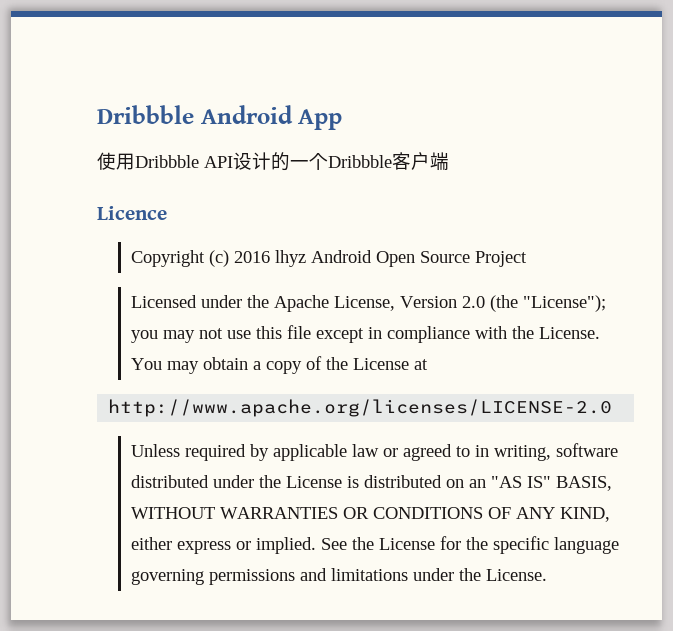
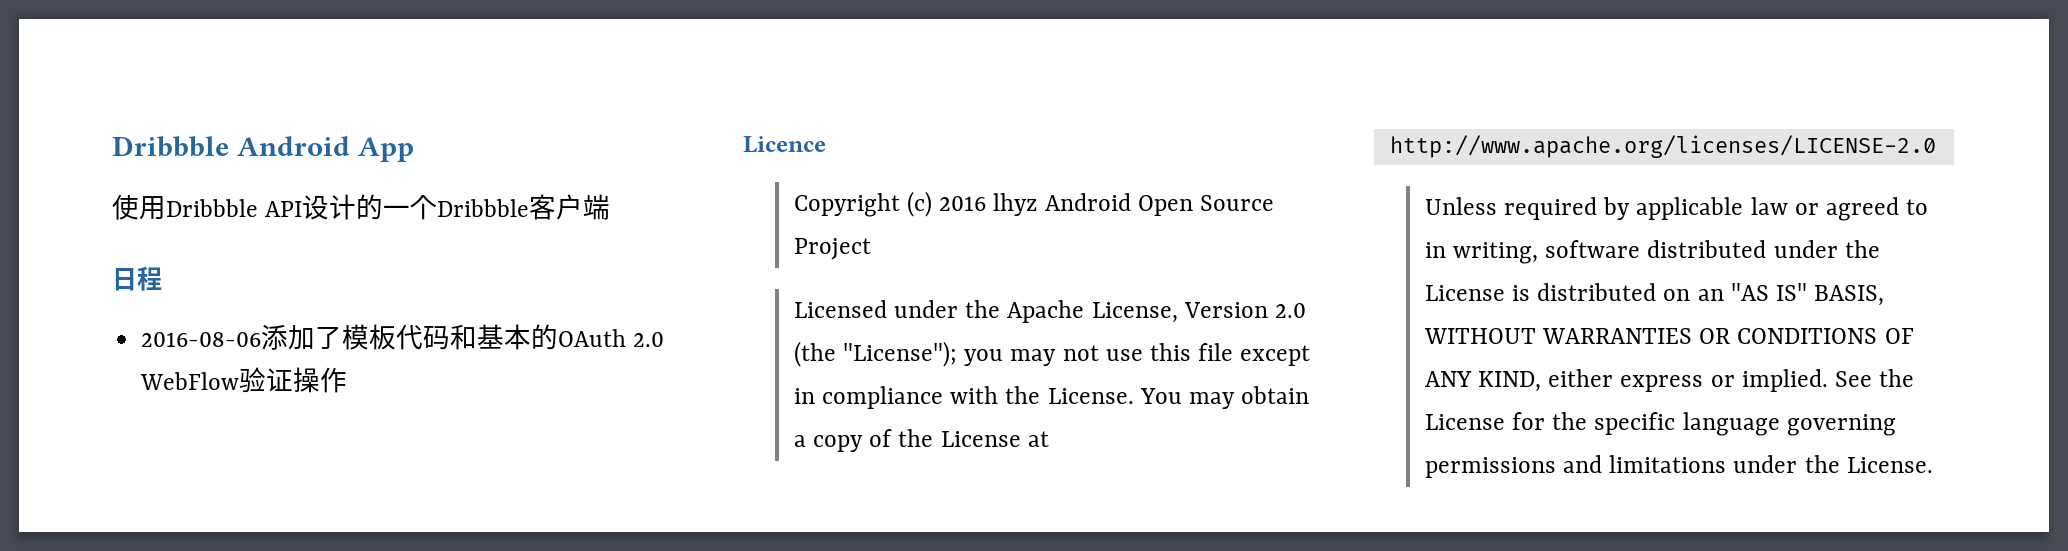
+ 日程
+ 2016-08-06添加了模板代码和基本的OAuth 2.0 WebFlow验证操作

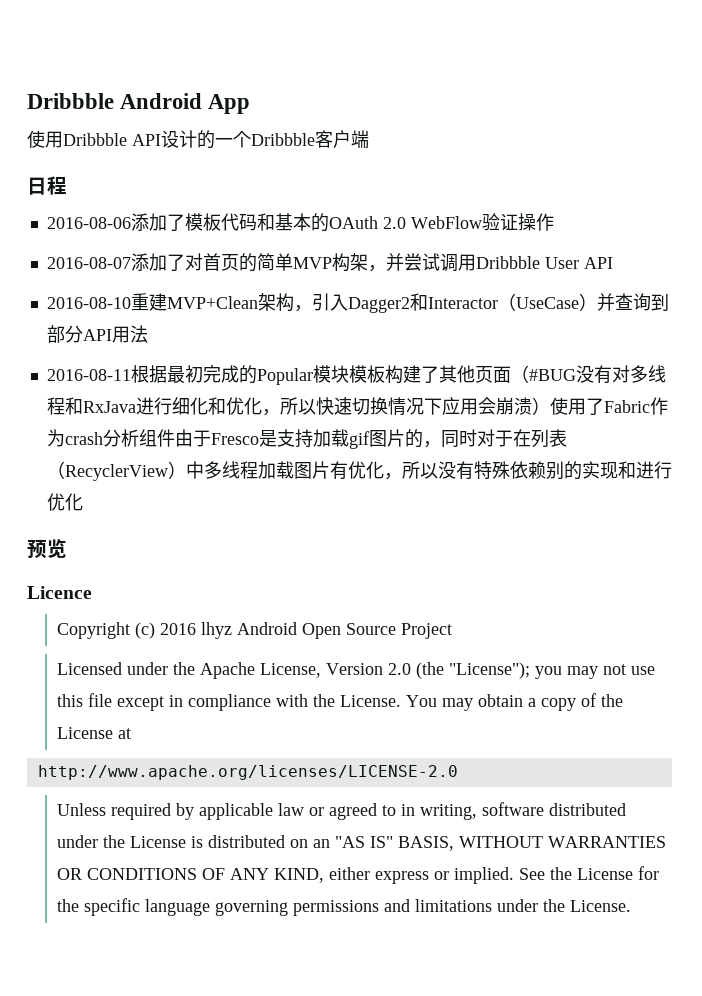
+ 2016-08-07添加了对首页的简单MVP构架，并尝试调用Dribbble User API
+ 2016-08-10重建MVP+Clean架构，引入Dagger2和Interactor（UseCase）并查询到部分API用法
+ 2016-08-11根据最初完成的Popular模块模板构建了其他页面（#BUG没有对多线程和RxJava进行细化和优化，所以快速切换情况下应用会崩溃）使用了Fabric作为crash分析组件由于Fresco是支持加载gif图片的，同时对于在列表（RecyclerView）中多线程加载图片有优化，所以没有特殊依赖别的实现和进行优化
+ 预览

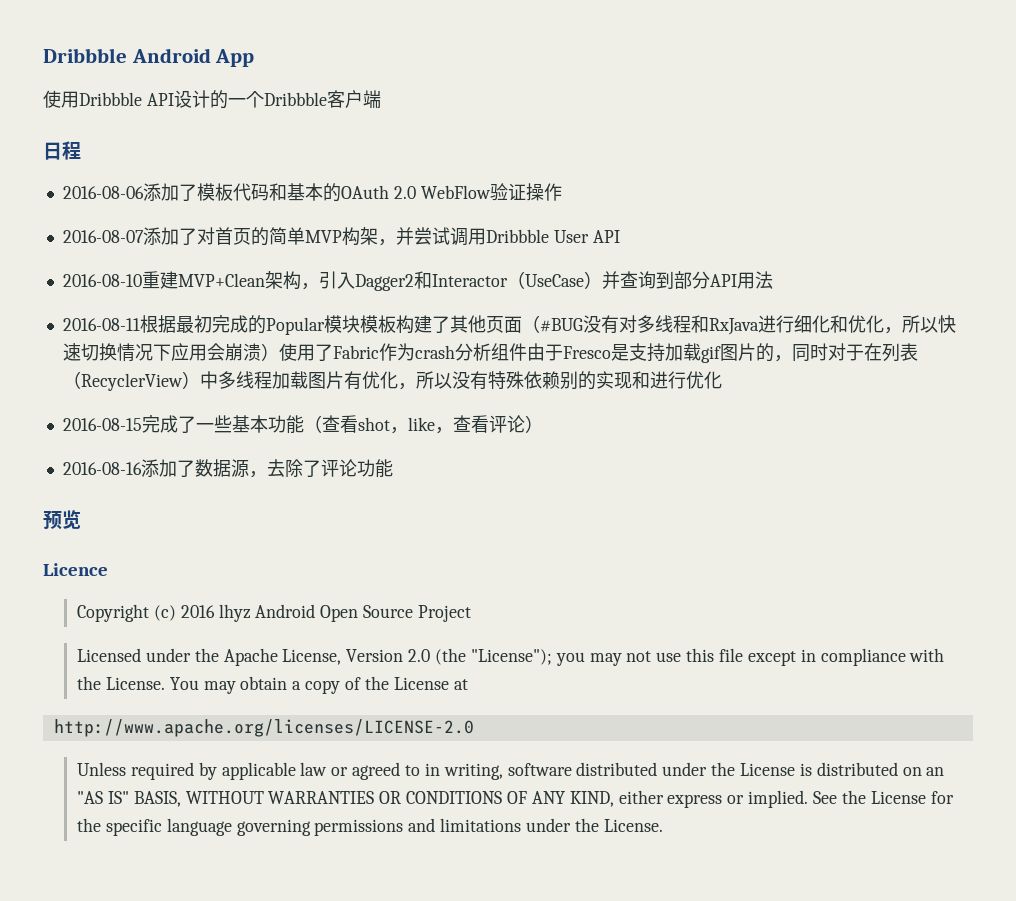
+ 2016-08-15完成了一些基本功能（查看shot，like，查看评论）
+ 2016-08-16添加了数据源，去除了评论功能

